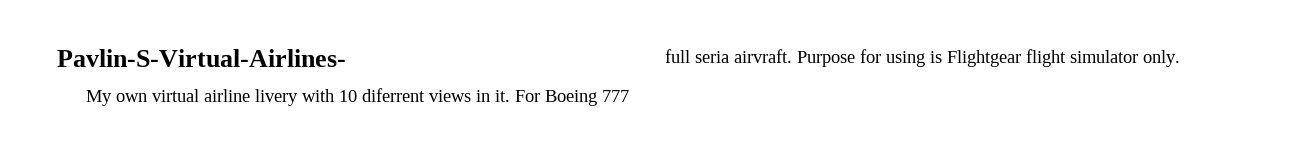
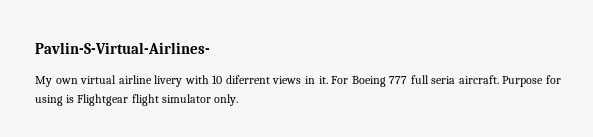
- For Boeing 777 full seria airvraft.
+ For Boeing 777 full seria aircraft.

